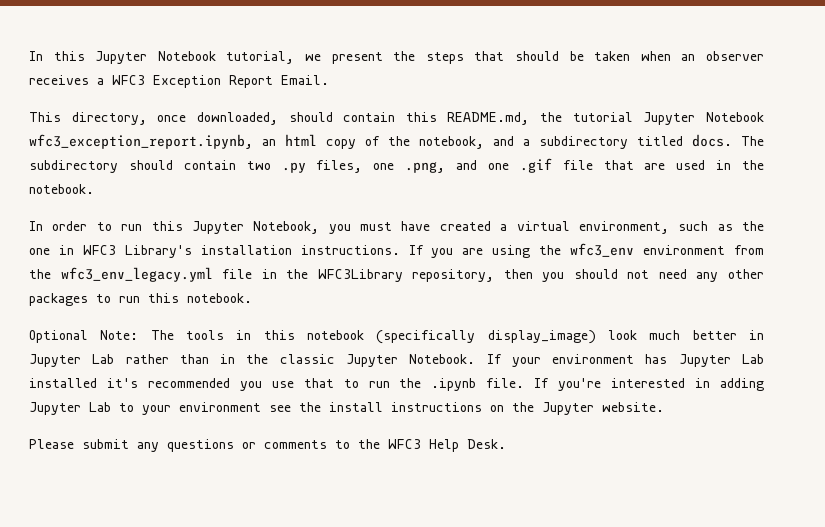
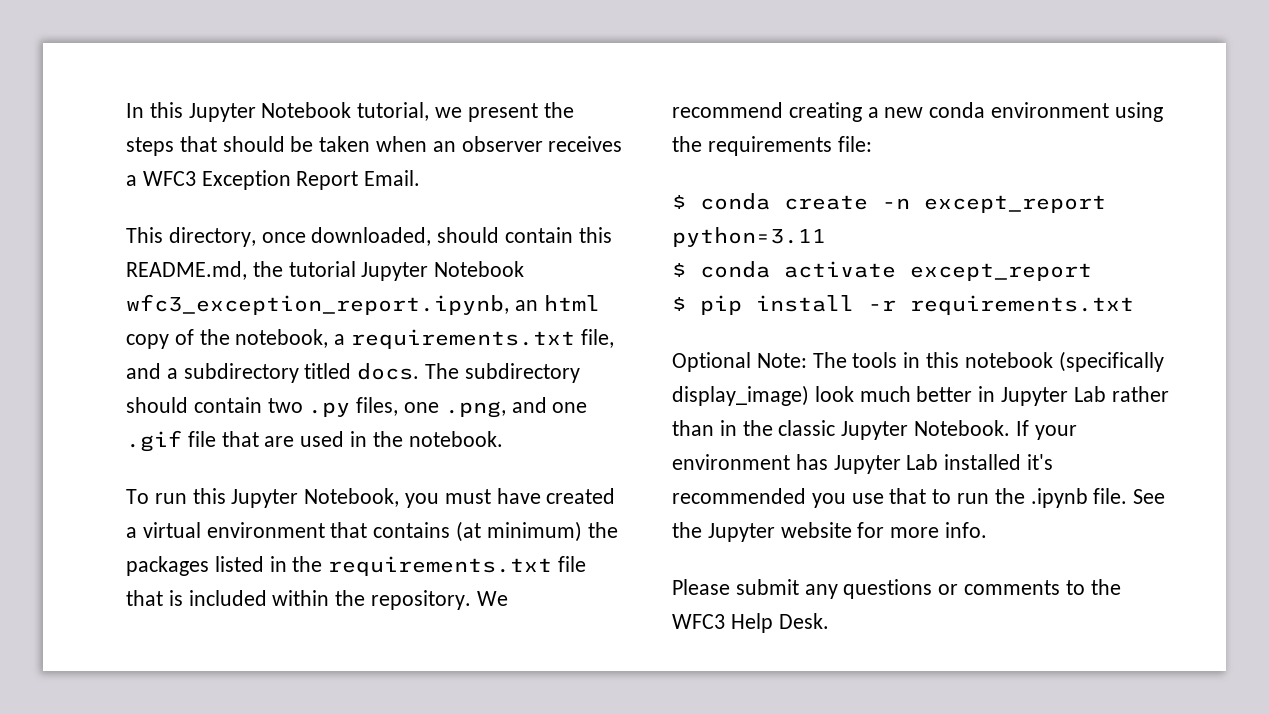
- This directory, once downloaded, should contain this README.md, the tutorial Jupyter Notebook wfc3_exception_report.ipynb, an html copy of the notebook, and a subdirectory titled docs.
+ This directory, once downloaded, should contain this README.md, the tutorial Jupyter Notebook wfc3_exception_report.ipynb, an html copy of the notebook, a requirements.txt file, and a subdirectory titled docs.
- In order to run this Jupyter Notebook, you must have created a virtual environment, such as the one in WFC3 Library's installation instructions. If you are using the wfc3_env environment from the wfc3_env_legacy.yml file in the WFC3Library repository, then you should not need any other packages to run this notebook.
+ To run this Jupyter Notebook, you must have created a virtual environment that contains (at minimum) the packages listed in the requirements.txt file that is included within the repository. We recommend creating a new conda environment using the requirements file:
+ $ conda create -n except_report python=3.11
+ $ conda activate except_report
+ $ pip install -r requirements.txt
- If you're interested in adding Jupyter Lab to your environment see the install instructions on the Jupyter website.
+ See the Jupyter website for more info.

